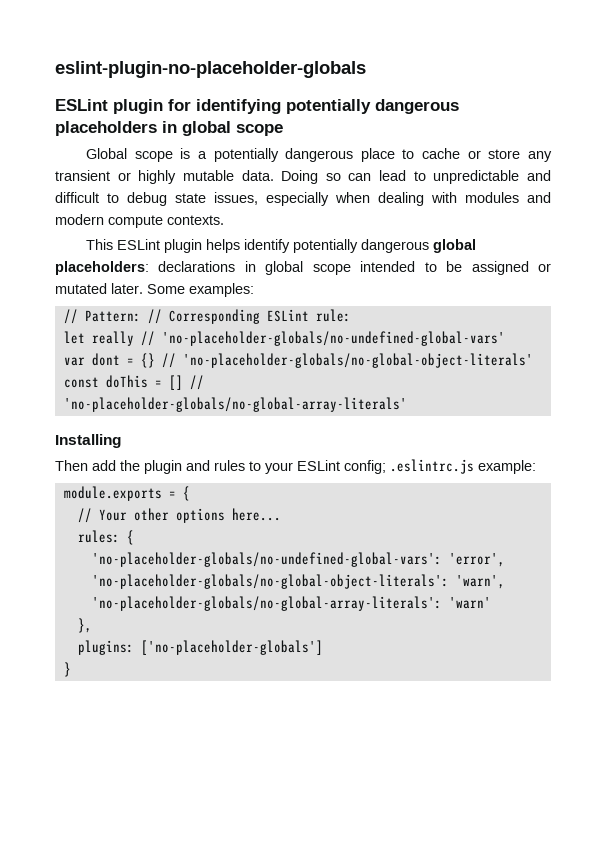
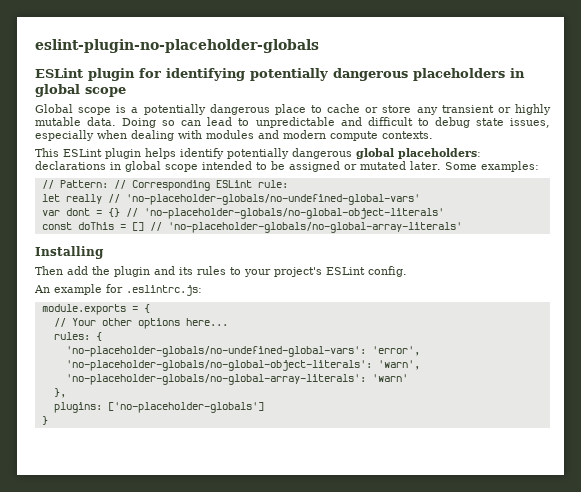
- Then add the plugin and rules to your ESLint config; .eslintrc.js example:
+ Then add the plugin and its rules to your project's ESLint config.
+ An example for .eslintrc.js:

